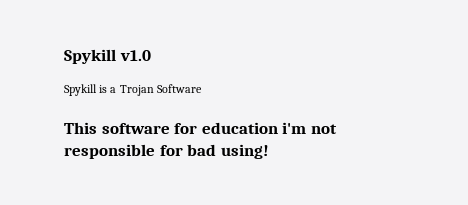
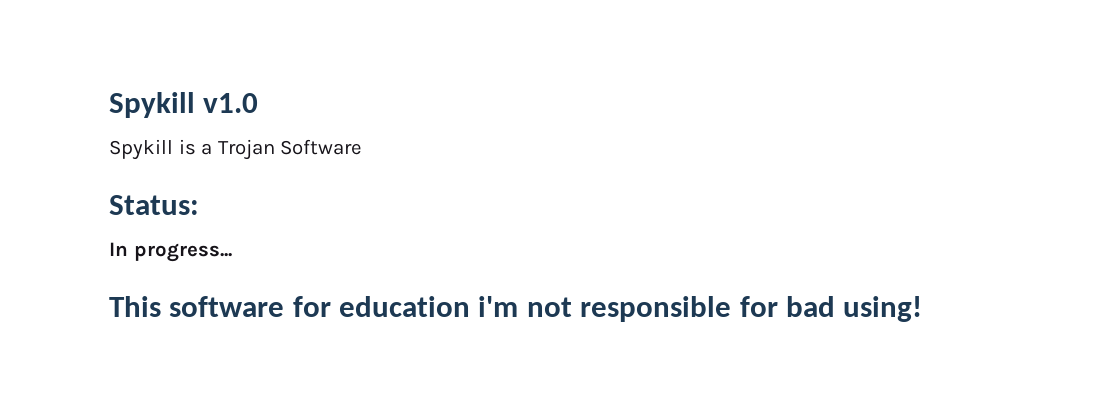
+ Status:
+ In progress...

